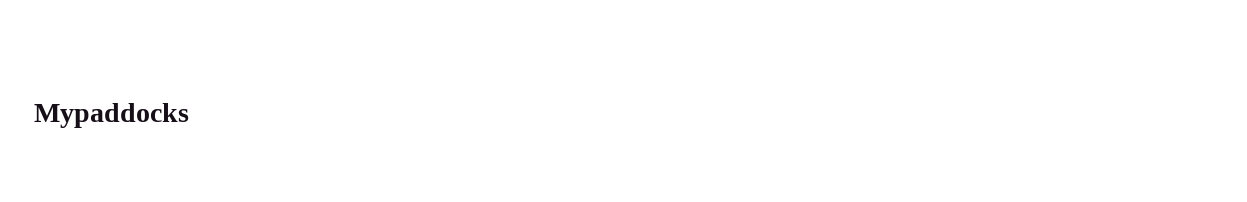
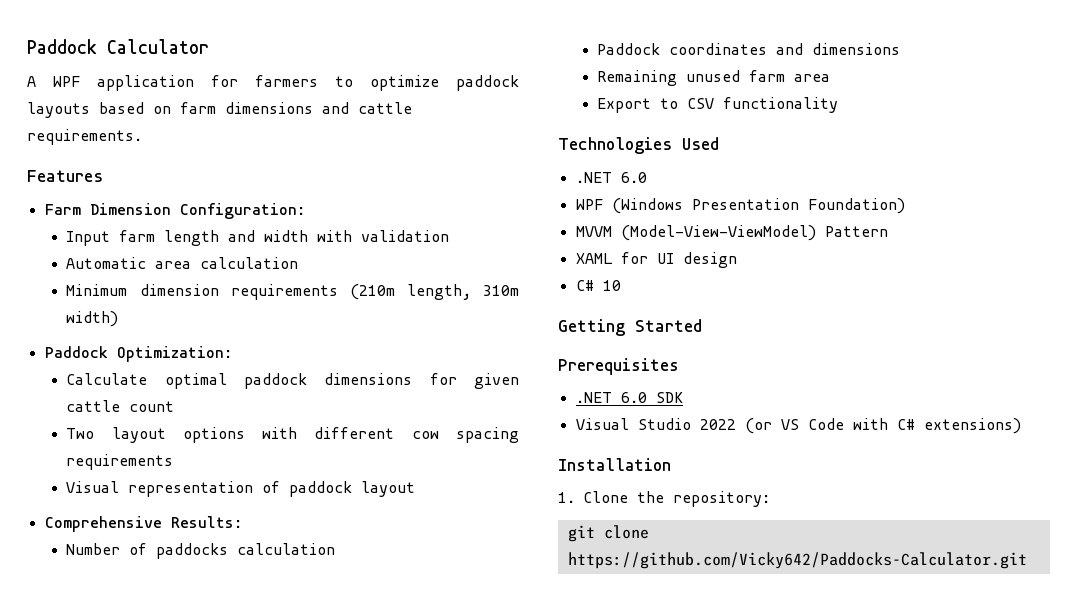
- Mypaddocks
+ Paddock Calculator
+ A WPF application for farmers to optimize paddock layouts based on farm dimensions and cattle requirements.
+ Features
+ Farm Dimension Configuration:
+ Input farm length and width with validation
+ Automatic area calculation
+ Minimum dimension requirements (210m length, 310m width)
+ Paddock Optimization:
+ Calculate optimal paddock dimensions for given cattle count
+ Two layout options with different cow spacing requirements
+ Visual representation of paddock layout
+ Comprehensive Results:
+ Number of paddocks calculation
+ Paddock coordinates and dimensions
+ Remaining unused farm area
+ Export to CSV functionality
+ Technologies Used
+ .NET 6.0
+ WPF (Windows Presentation Foundation)
+ MVVM (Model-View-ViewModel) Pattern
+ XAML for UI design
+ C# 10
+ Getting Started
+ Prerequisites
+ .NET 6.0 SDK
+ Visual Studio 2022 (or VS Code with C# extensions)
+ Installation
+ 1. Clone the repository:
+ git clone https://github.com/Vicky642/Paddocks-Calculator.git

